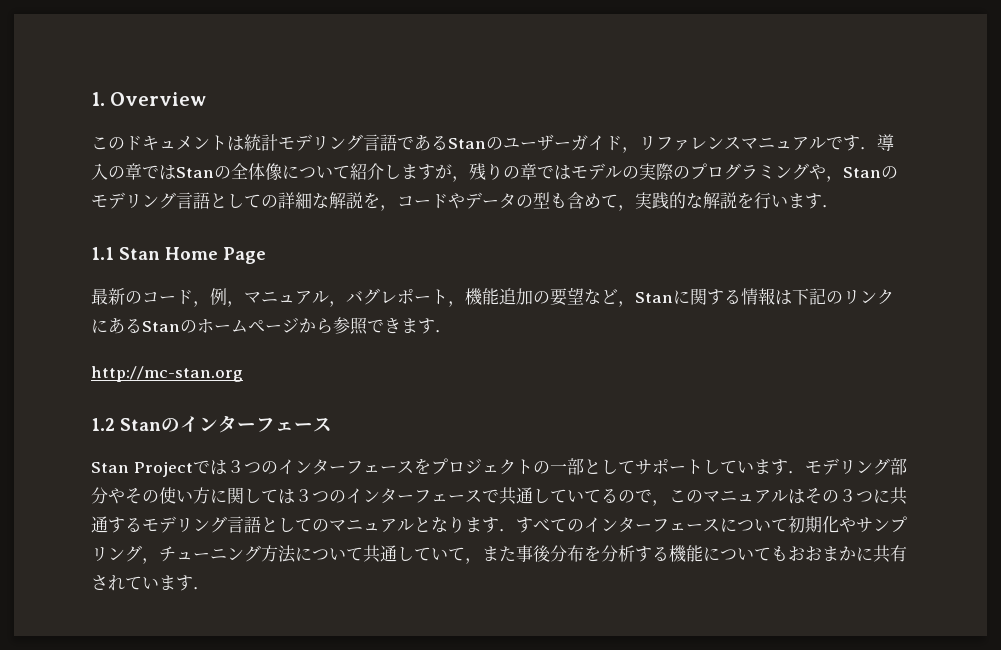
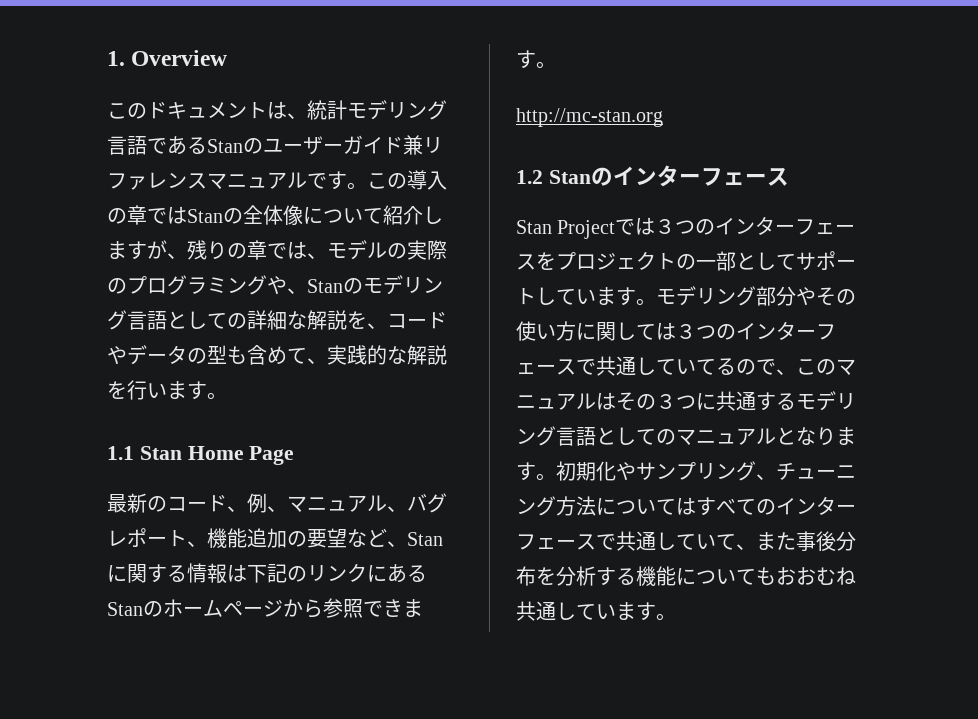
- このドキュメントは統計モデリング言語であるStanのユーザーガイド，リファレンスマニュアルです．導入の章ではStanの全体像について紹介しますが，残りの章ではモデルの実際のプログラミングや，Stanのモデリング言語としての詳細な解説を，コードやデータの型も含めて，実践的な解説を行います．
+ このドキュメントは、統計モデリング言語であるStanのユーザーガイド兼リファレンスマニュアルです。この導入の章ではStanの全体像について紹介しますが、残りの章では、モデルの実際のプログラミングや、Stanのモデリング言語としての詳細な解説を、コードやデータの型も含めて、実践的な解説を行います。
- 最新のコード，例，マニュアル，バグレポート，機能追加の要望など，Stanに関する情報は下記のリンクにあるStanのホームページから参照できます．
+ 最新のコード、例、マニュアル、バグレポート、機能追加の要望など、Stanに関する情報は下記のリンクにあるStanのホームページから参照できます。
- Stan Projectでは３つのインターフェースをプロジェクトの一部としてサポートしています．モデリング部分やその使い方に関しては３つのインターフェースで共通していてるので，このマニュアルはその３つに共通するモデリング言語としてのマニュアルとなります．すべてのインターフェースについて初期化やサンプリング，チューニング方法について共通していて，また事後分布を分析する機能についてもおおまかに共有されています．
+ Stan Projectでは３つのインターフェースをプロジェクトの一部としてサポートしています。モデリング部分やその使い方に関しては３つのインターフェースで共通していてるので、このマニュアルはその３つに共通するモデリング言語としてのマニュアルとなります。初期化やサンプリング、チューニング方法についてはすべてのインターフェースで共通していて、また事後分布を分析する機能についてもおおむね共通しています。

